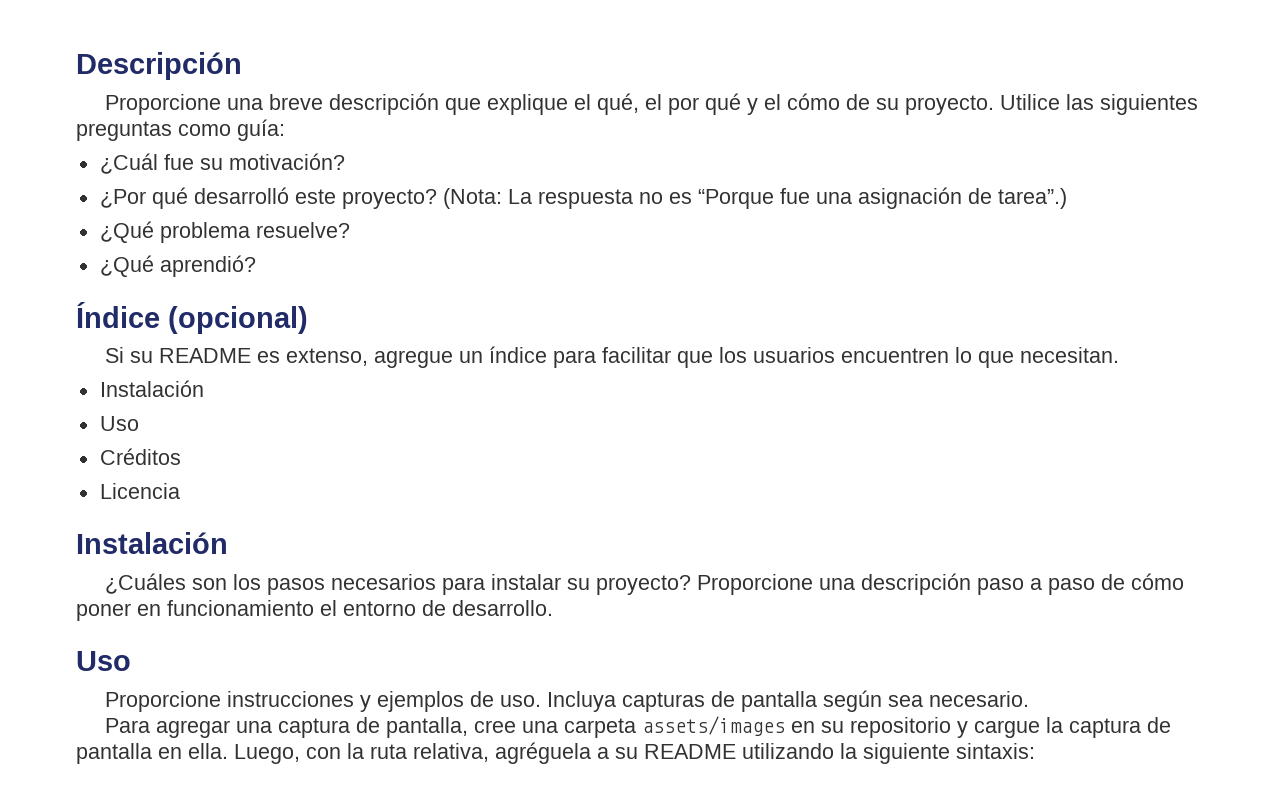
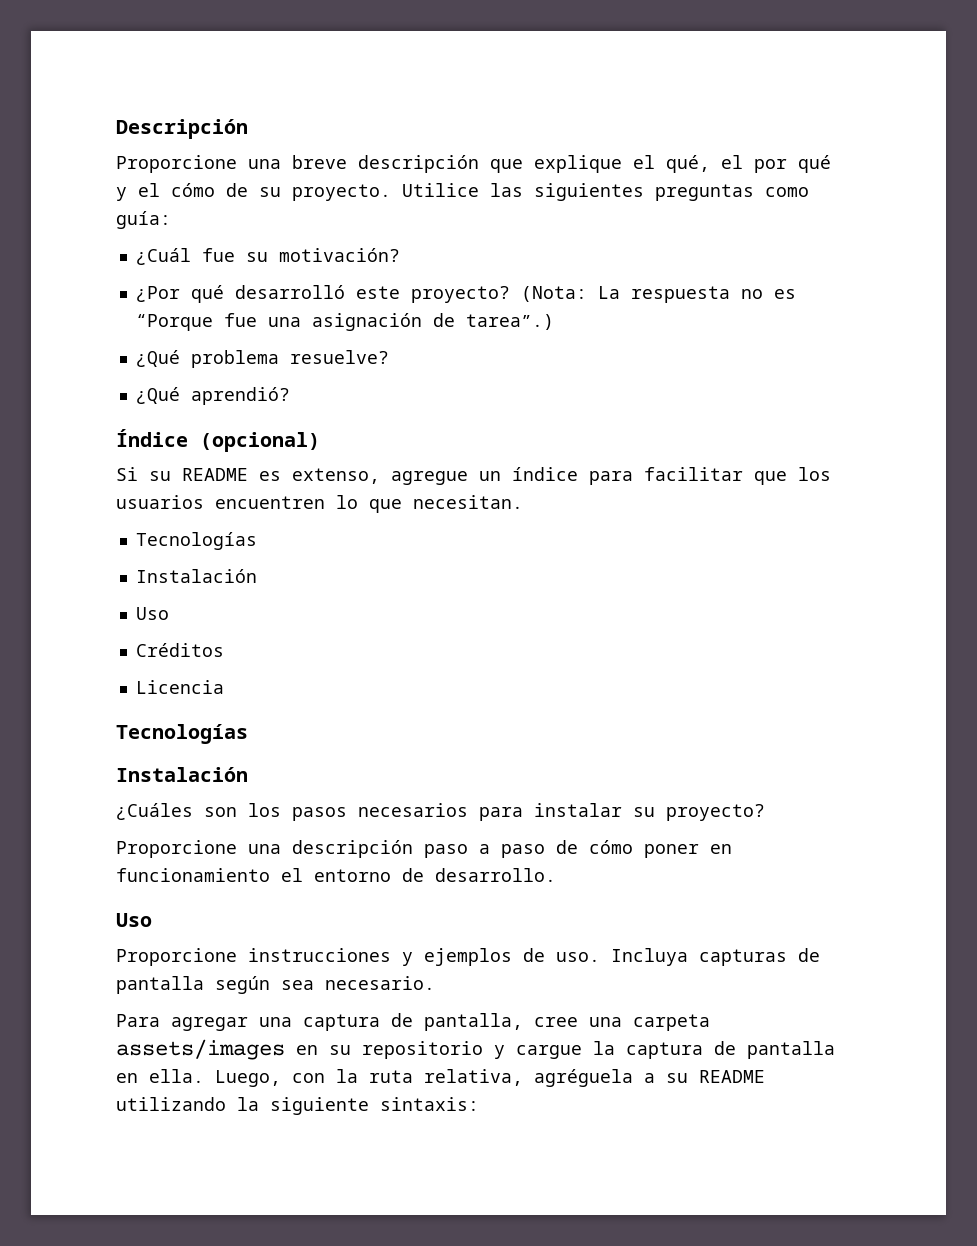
  Si su README es extenso, agregue un índice para facilitar que los usuarios encuentren lo que necesitan.
+ Tecnologías
  Licencia
+ Tecnologías
- ¿Cuáles son los pasos necesarios para instalar su proyecto? Proporcione una descripción paso a paso de cómo poner en funcionamiento el entorno de desarrollo.
+ ¿Cuáles son los pasos necesarios para instalar su proyecto?
+ Proporcione una descripción paso a paso de cómo poner en funcionamiento el entorno de desarrollo.

